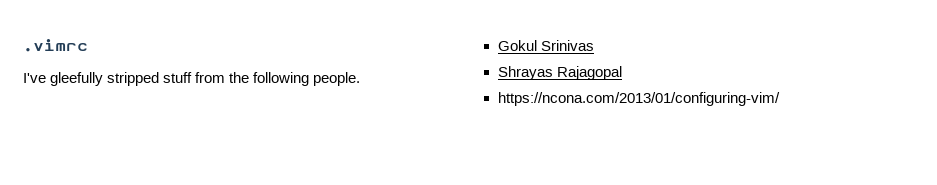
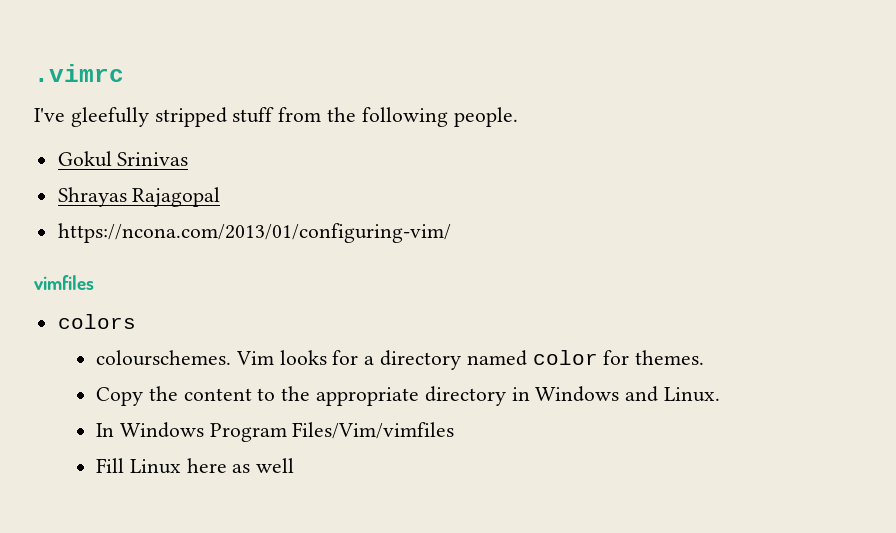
+ vimfiles
+ colors
+ colourschemes. Vim looks for a directory named color for themes.
+ Copy the content to the appropriate directory in Windows and Linux.
+ In Windows Program Files/Vim/vimfiles
+ Fill Linux here as well

